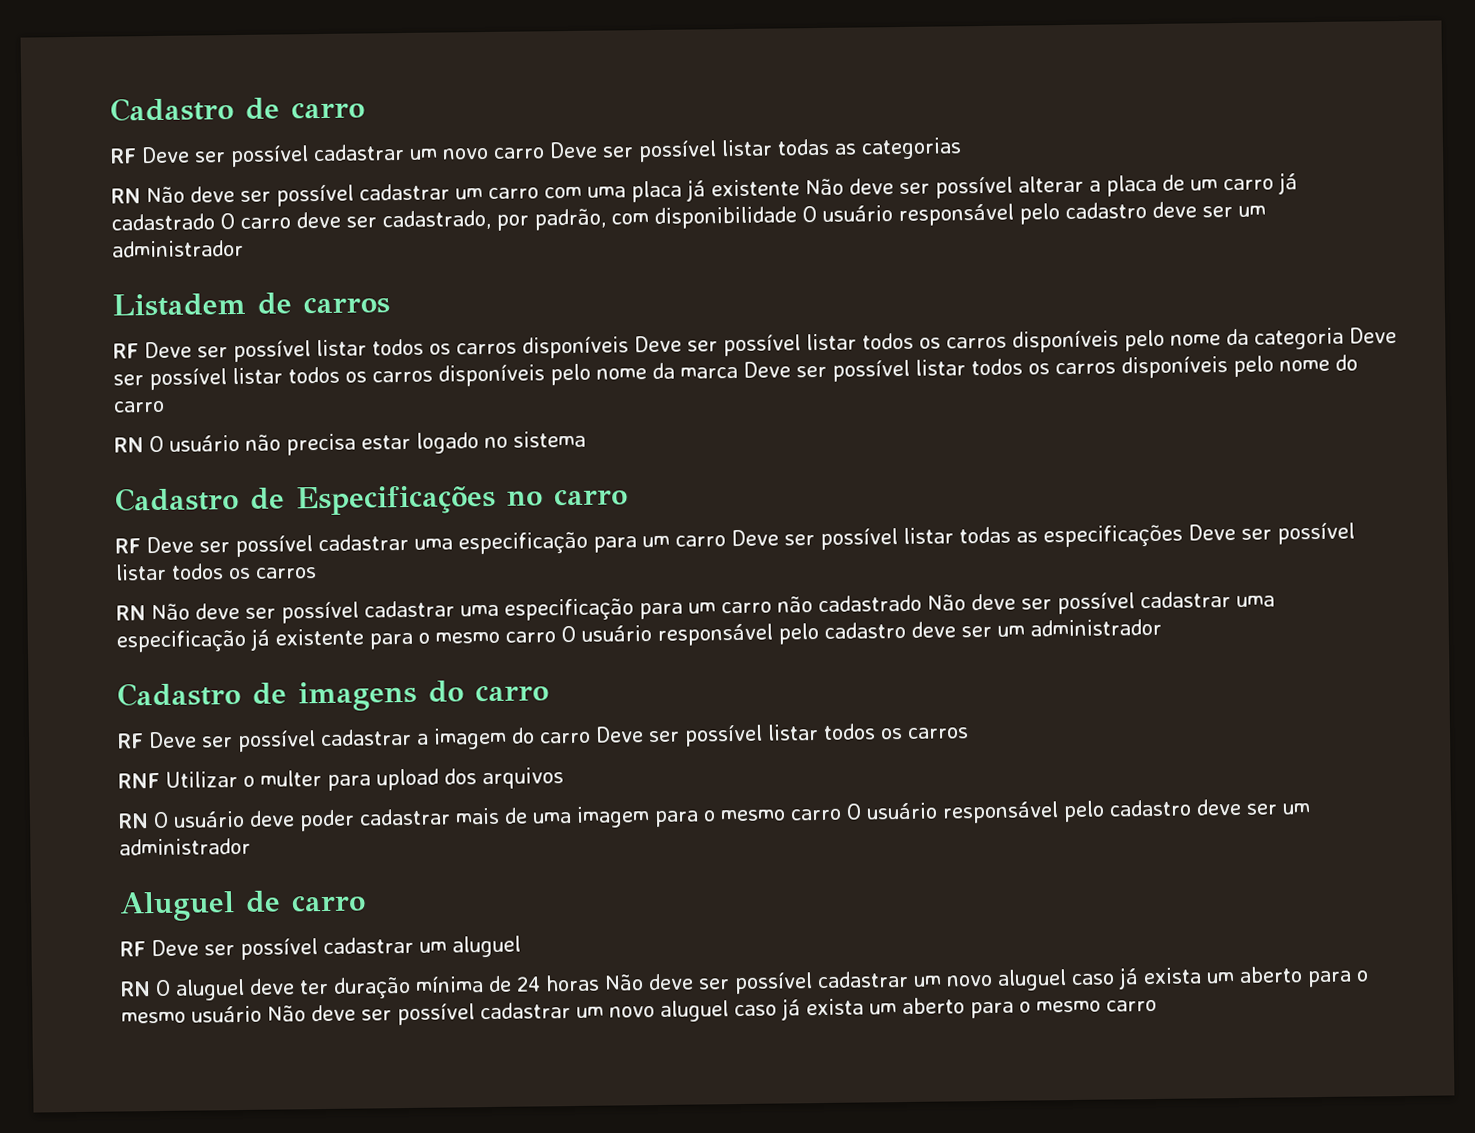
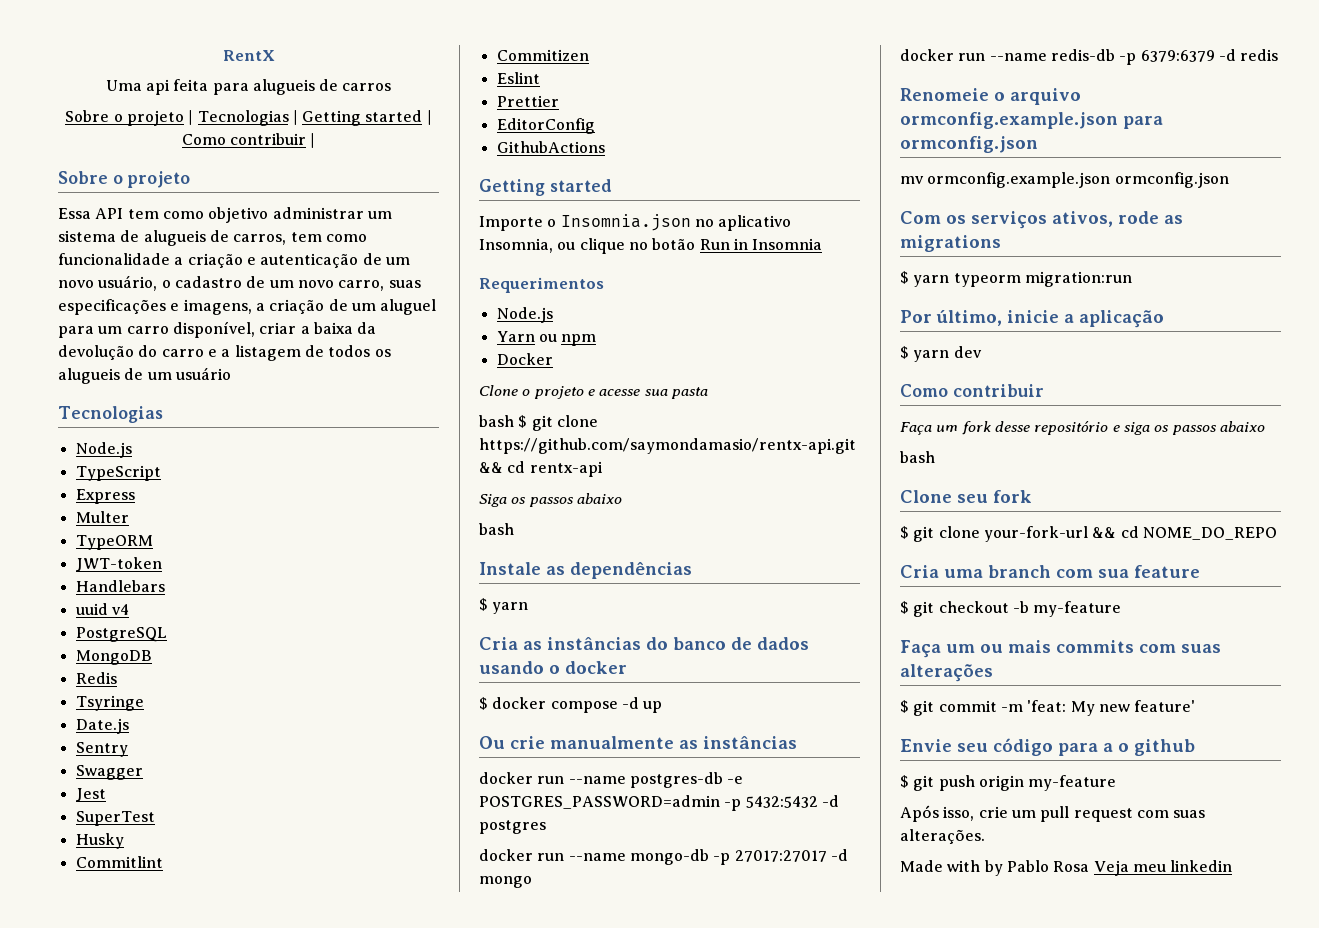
- Cadastro de carro
- RF Deve ser possível cadastrar um novo carro Deve ser possível listar todas as categorias
- RN Não deve ser possível cadastrar um carro com uma placa já existente Não deve ser possível alterar a placa de um carro já cadastrado O carro deve ser cadastrado, por padrão, com disponibilidade O usuário responsável pelo cadastro deve ser um administrador
- Listadem de carros
- RF Deve ser possível listar todos os carros disponíveis Deve ser possível listar todos os carros disponíveis pelo nome da categoria Deve ser possível listar todos os carros disponíveis pelo nome da marca Deve ser possível listar todos os carros disponíveis pelo nome do carro
- RN O usuário não precisa estar logado no sistema
- Cadastro de Especificações no carro
- RF Deve ser possível cadastrar uma especificação para um carro Deve ser possível listar todas as especificações Deve ser possível listar todos os carros
- RN Não deve ser possível cadastrar uma especificação para um carro não cadastrado Não deve ser possível cadastrar uma especificação já existente para o mesmo carro O usuário responsável pelo cadastro deve ser um administrador
- Cadastro de imagens do carro
- RF Deve ser possível cadastrar a imagem do carro Deve ser possível listar todos os carros
- RNF Utilizar o multer para upload dos arquivos
- RN O usuário deve poder cadastrar mais de uma imagem para o mesmo carro O usuário responsável pelo cadastro deve ser um administrador
- Aluguel de carro
- RF Deve ser possível cadastrar um aluguel
- RN O aluguel deve ter duração mínima de 24 horas Não deve ser possível cadastrar um novo aluguel caso já exista um aberto para o mesmo usuário Não deve ser possível cadastrar um novo aluguel caso já exista um aberto para o mesmo carro
+ RentX
+ Uma api feita para alugueis de carros
+ Sobre o projeto | Tecnologias | Getting started | Como contribuir |
+ Sobre o projeto
+ Essa API tem como objetivo administrar um sistema de alugueis de carros, tem como funcionalidade a criação e autenticação de um novo usuário, o cadastro de um novo carro, suas especificações e imagens, a criação de um aluguel para um carro disponível, criar a baixa da devolução do carro e a listagem de todos os alugueis de um usuário
+ Tecnologias
+ Node.js
+ TypeScript
+ Express
+ Multer
+ TypeORM
+ JWT-token
+ Handlebars
+ uuid v4
+ PostgreSQL
+ MongoDB
+ Redis
+ Tsyringe
+ Date.js
+ Sentry
+ Swagger
+ Jest
+ SuperTest
+ Husky
+ Commitlint
+ Commitizen
+ Eslint
+ Prettier
+ EditorConfig
+ GithubActions
+ Getting started
+ Importe o Insomnia.json no aplicativo Insomnia, ou clique no botão Run in Insomnia
+ Requerimentos
+ Node.js
+ Yarn ou npm
+ Docker
+ Clone o projeto e acesse sua pasta
+ bash $ git clone https://github.com/saymondamasio/rentx-api.git && cd rentx-api
+ Siga os passos abaixo
+ bash
+ Instale as dependências
+ $ yarn
+ Cria as instâncias do banco de dados usando o docker
+ $ docker compose -d up
+ Ou crie manualmente as instâncias
+ docker run --name postgres-db -e POSTGRES_PASSWORD=admin -p 5432:5432 -d postgres
+ docker run --name mongo-db -p 27017:27017 -d mongo
+ docker run --name redis-db -p 6379:6379 -d redis
+ Renomeie o arquivo ormconfig.example.json para ormconfig.json
+ mv ormconfig.example.json ormconfig.json
+ Com os serviços ativos, rode as migrations
+ $ yarn typeorm migration:run
+ Por último, inicie a aplicação
+ $ yarn dev
+ Como contribuir
+ Faça um fork desse repositório e siga os passos abaixo
+ bash
+ Clone seu fork
+ $ git clone your-fork-url && cd NOME_DO_REPO
+ Cria uma branch com sua feature
+ $ git checkout -b my-feature
+ Faça um ou mais commits com suas alterações
+ $ git commit -m 'feat: My new feature'
+ Envie seu código para a o github
+ $ git push origin my-feature
+ Após isso, crie um pull request com suas alterações.
+ Made with by Pablo Rosa Veja meu linkedin

